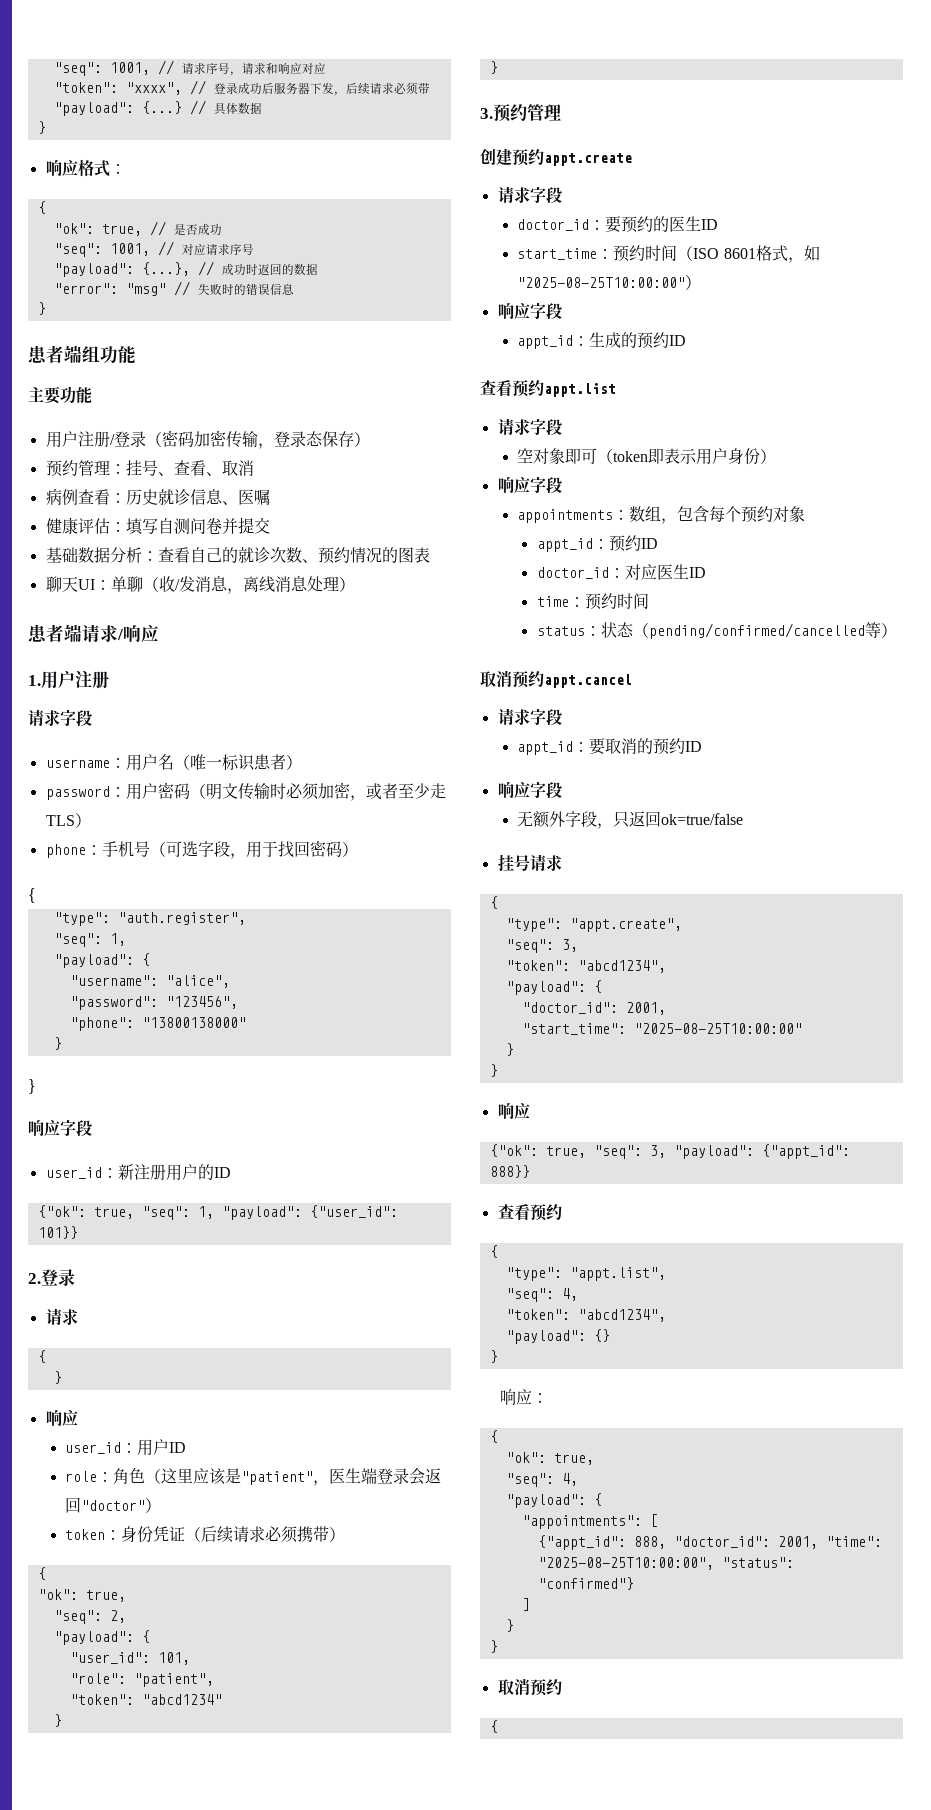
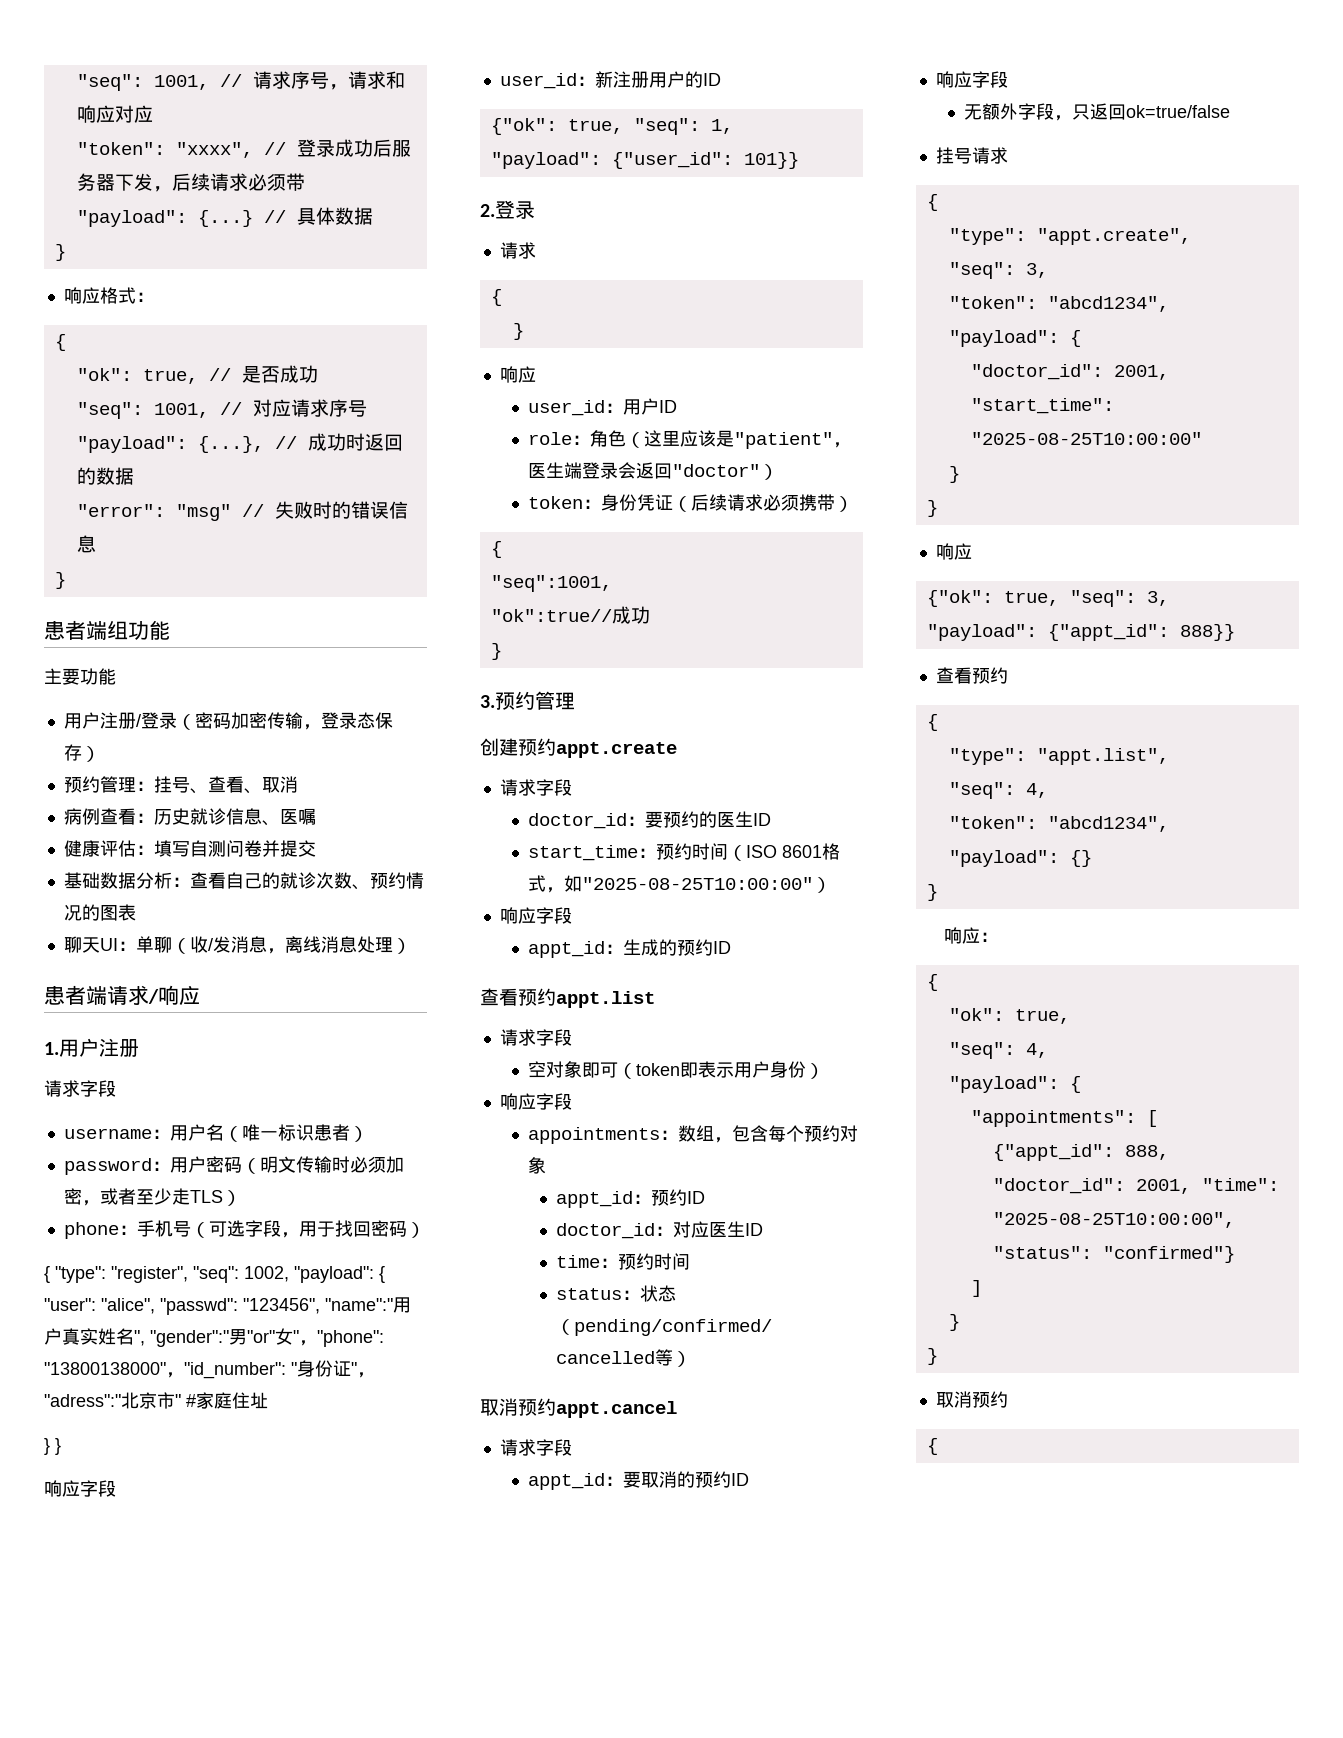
  phone：手机号（可选字段，用于找回密码）
- {
- "type": "auth.register",
- "seq": 1,
- "payload": {
- "username": "alice",
- "password": "123456",
- "phone": "13800138000"
- }
- }
+ { "type": "register", "seq": 1002, "payload": { "user": "alice", "passwd": "123456", "name":"用户真实姓名", "gender":"男"or"女"，"phone": "13800138000"，"id_number": "身份证"，"adress":"北京市" #家庭住址
+ } }
  token：身份凭证（后续请求必须携带）
  {
- "ok": true,
- "seq": 2,
- "payload": {
- "user_id": 101,
- "role": "patient",
- "token": "abcd1234"
- }
+ "seq":1001,
+ "ok":true//成功

